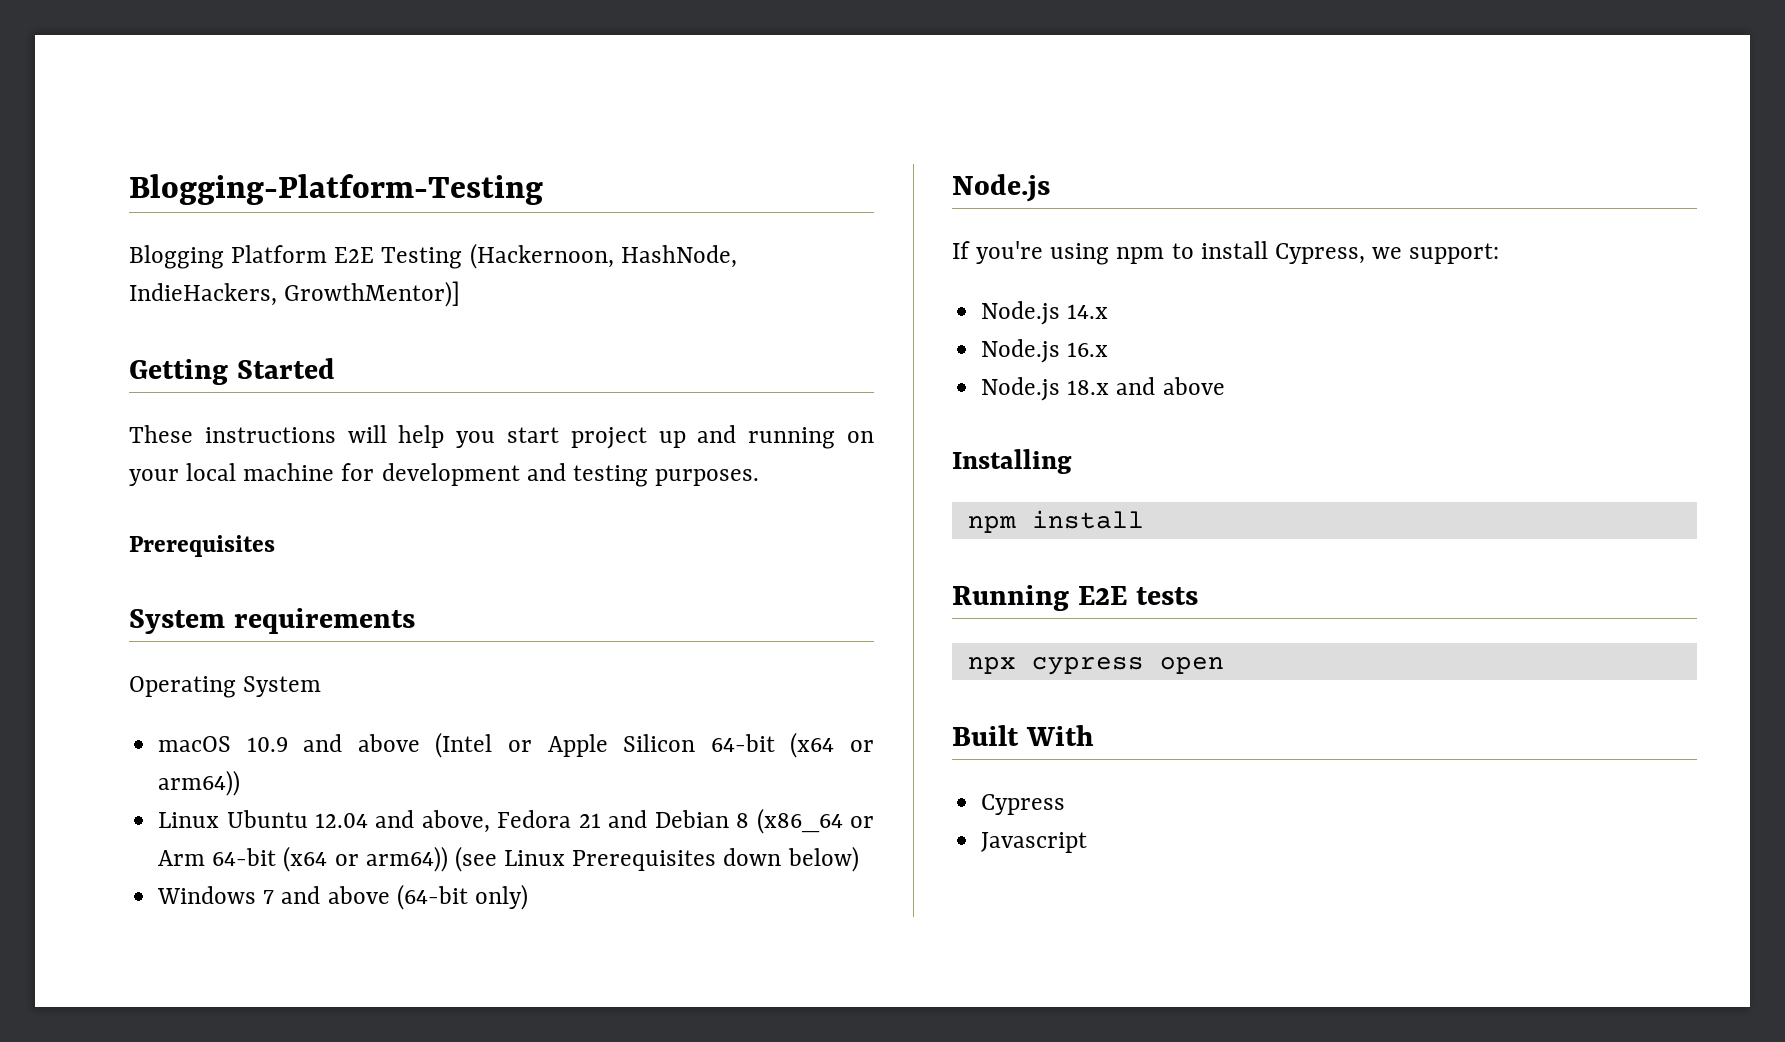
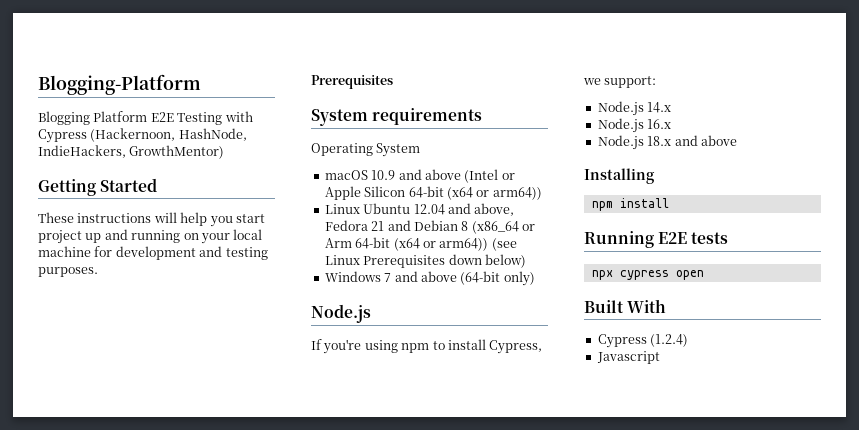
- Blogging-Platform-Testing
+ Blogging-Platform
- Blogging Platform E2E Testing (Hackernoon, HashNode, IndieHackers, GrowthMentor)]
+ Blogging Platform E2E Testing with Cypress (Hackernoon, HashNode, IndieHackers, GrowthMentor)
- Cypress
+ Cypress (1.2.4)

